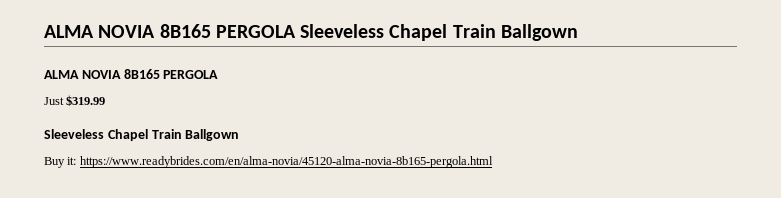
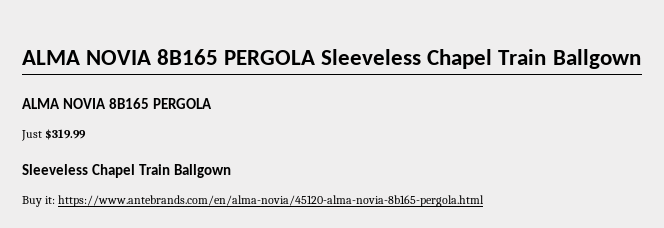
- Buy it: https://www.readybrides.com/en/alma-novia/45120-alma-novia-8b165-pergola.html
+ Buy it: https://www.antebrands.com/en/alma-novia/45120-alma-novia-8b165-pergola.html

